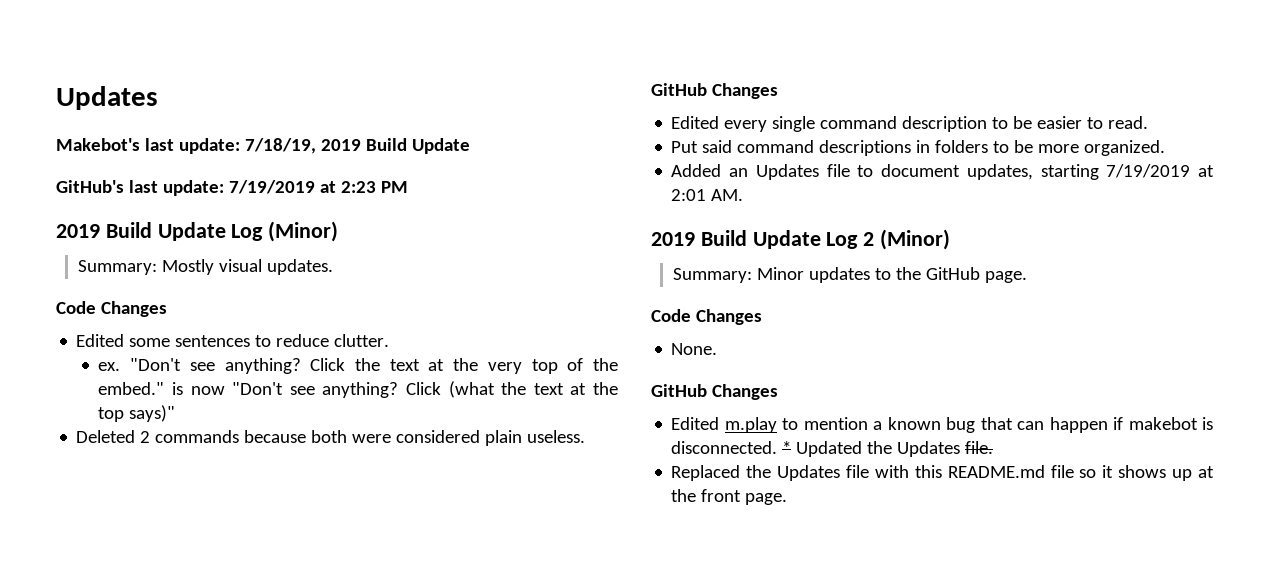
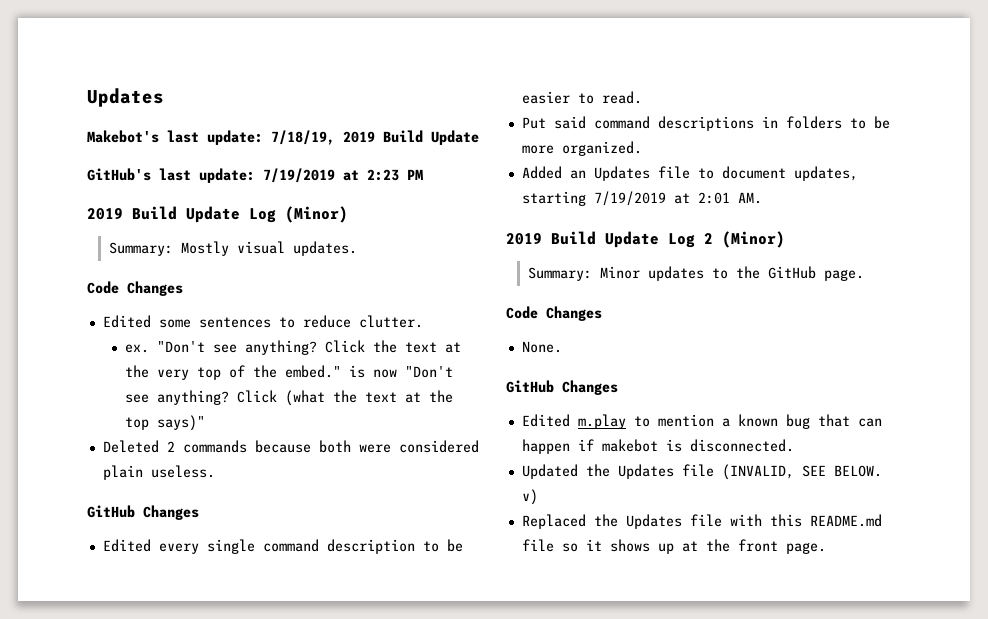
- Edited m.play to mention a known bug that can happen if makebot is disconnected. * Updated the Updates file.
+ Edited m.play to mention a known bug that can happen if makebot is disconnected.
+ Updated the Updates file (INVALID, SEE BELOW. v)

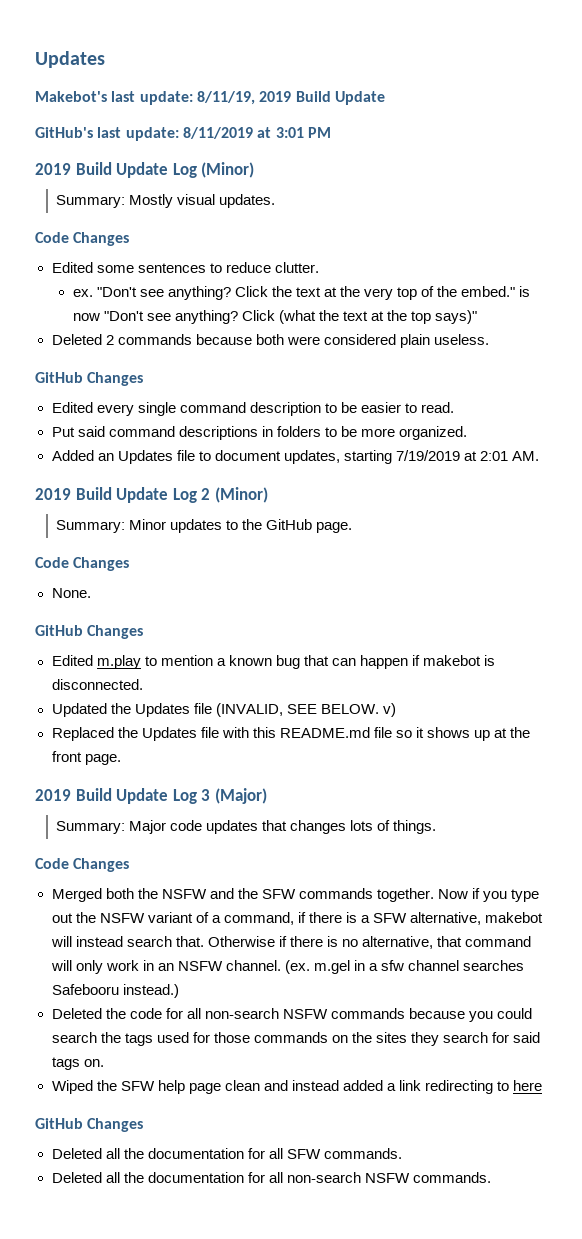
- Makebot's last update: 7/18/19, 2019 Build Update
+ Makebot's last update: 8/11/19, 2019 Build Update
- GitHub's last update: 7/19/2019 at 2:23 PM
+ GitHub's last update: 8/11/2019 at 3:01 PM
+ 2019 Build Update Log 3 (Major)
+ Summary: Major code updates that changes lots of things.
+ Code Changes
+ Merged both the NSFW and the SFW commands together. Now if you type out the NSFW variant of a command, if there is a SFW alternative, makebot will instead search that. Otherwise if there is no alternative, that command will only work in an NSFW channel. (ex. m.gel in a sfw channel searches Safebooru instead.)
+ Deleted the code for all non-search NSFW commands because you could search the tags used for those commands on the sites they search for said tags on.
+ Wiped the SFW help page clean and instead added a link redirecting to here
+ GitHub Changes
+ Deleted all the documentation for all SFW commands.
+ Deleted all the documentation for all non-search NSFW commands.

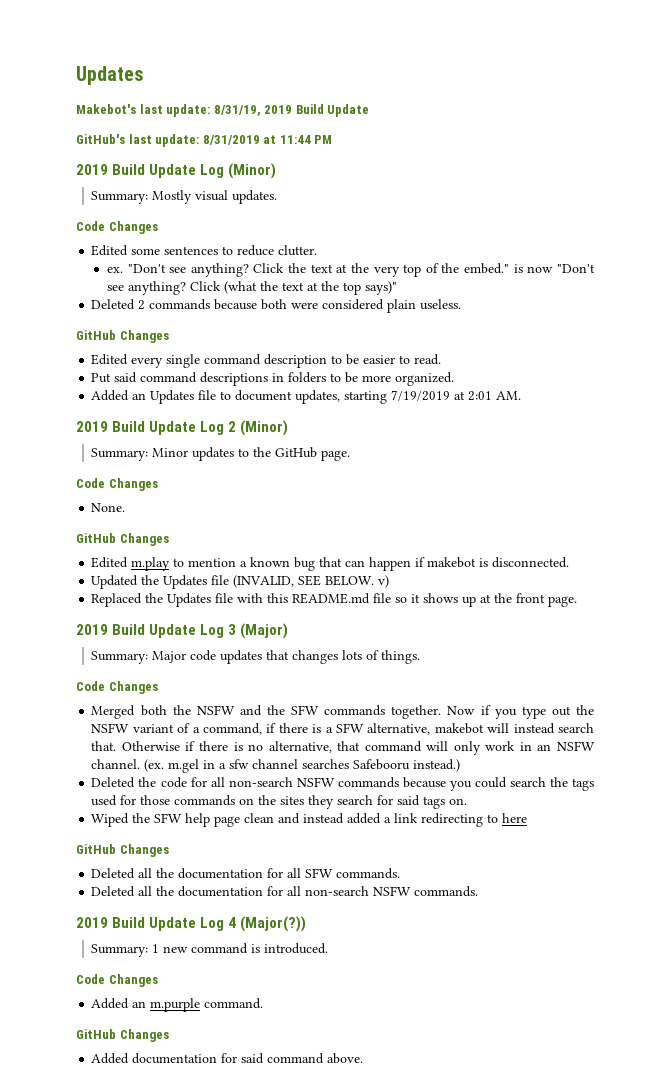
- Makebot's last update: 8/11/19, 2019 Build Update
+ Makebot's last update: 8/31/19, 2019 Build Update
- GitHub's last update: 8/11/2019 at 3:01 PM
+ GitHub's last update: 8/31/2019 at 11:44 PM
+ 2019 Build Update Log 4 (Major(?))
+ Summary: 1 new command is introduced.
+ Code Changes
+ Added an m.purple command.
+ GitHub Changes
+ Added documentation for said command above.

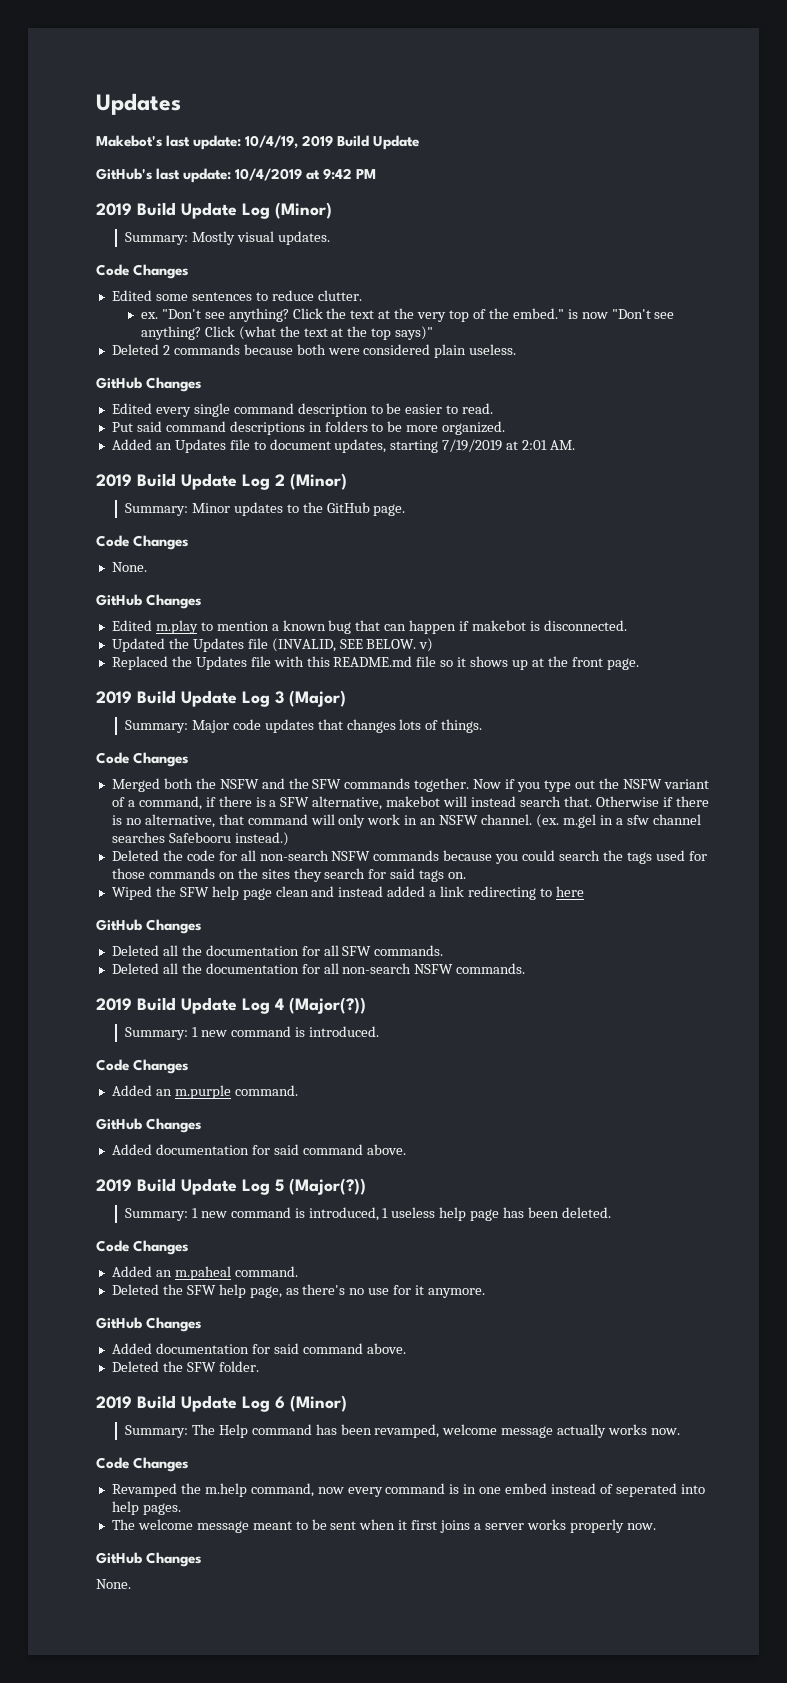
- Makebot's last update: 8/31/19, 2019 Build Update
+ Makebot's last update: 10/4/19, 2019 Build Update
- GitHub's last update: 8/31/2019 at 11:44 PM
+ GitHub's last update: 10/4/2019 at 9:42 PM
+ 2019 Build Update Log 5 (Major(?))
+ Summary: 1 new command is introduced, 1 useless help page has been deleted.
+ Code Changes
+ Added an m.paheal command.
+ Deleted the SFW help page, as there's no use for it anymore.
+ GitHub Changes
+ Added documentation for said command above.
+ Deleted the SFW folder.
+ 2019 Build Update Log 6 (Minor)
+ Summary: The Help command has been revamped, welcome message actually works now.
+ Code Changes
+ Revamped the m.help command, now every command is in one embed instead of seperated into help pages.
+ The welcome message meant to be sent when it first joins a server works properly now.
+ GitHub Changes
+ None.

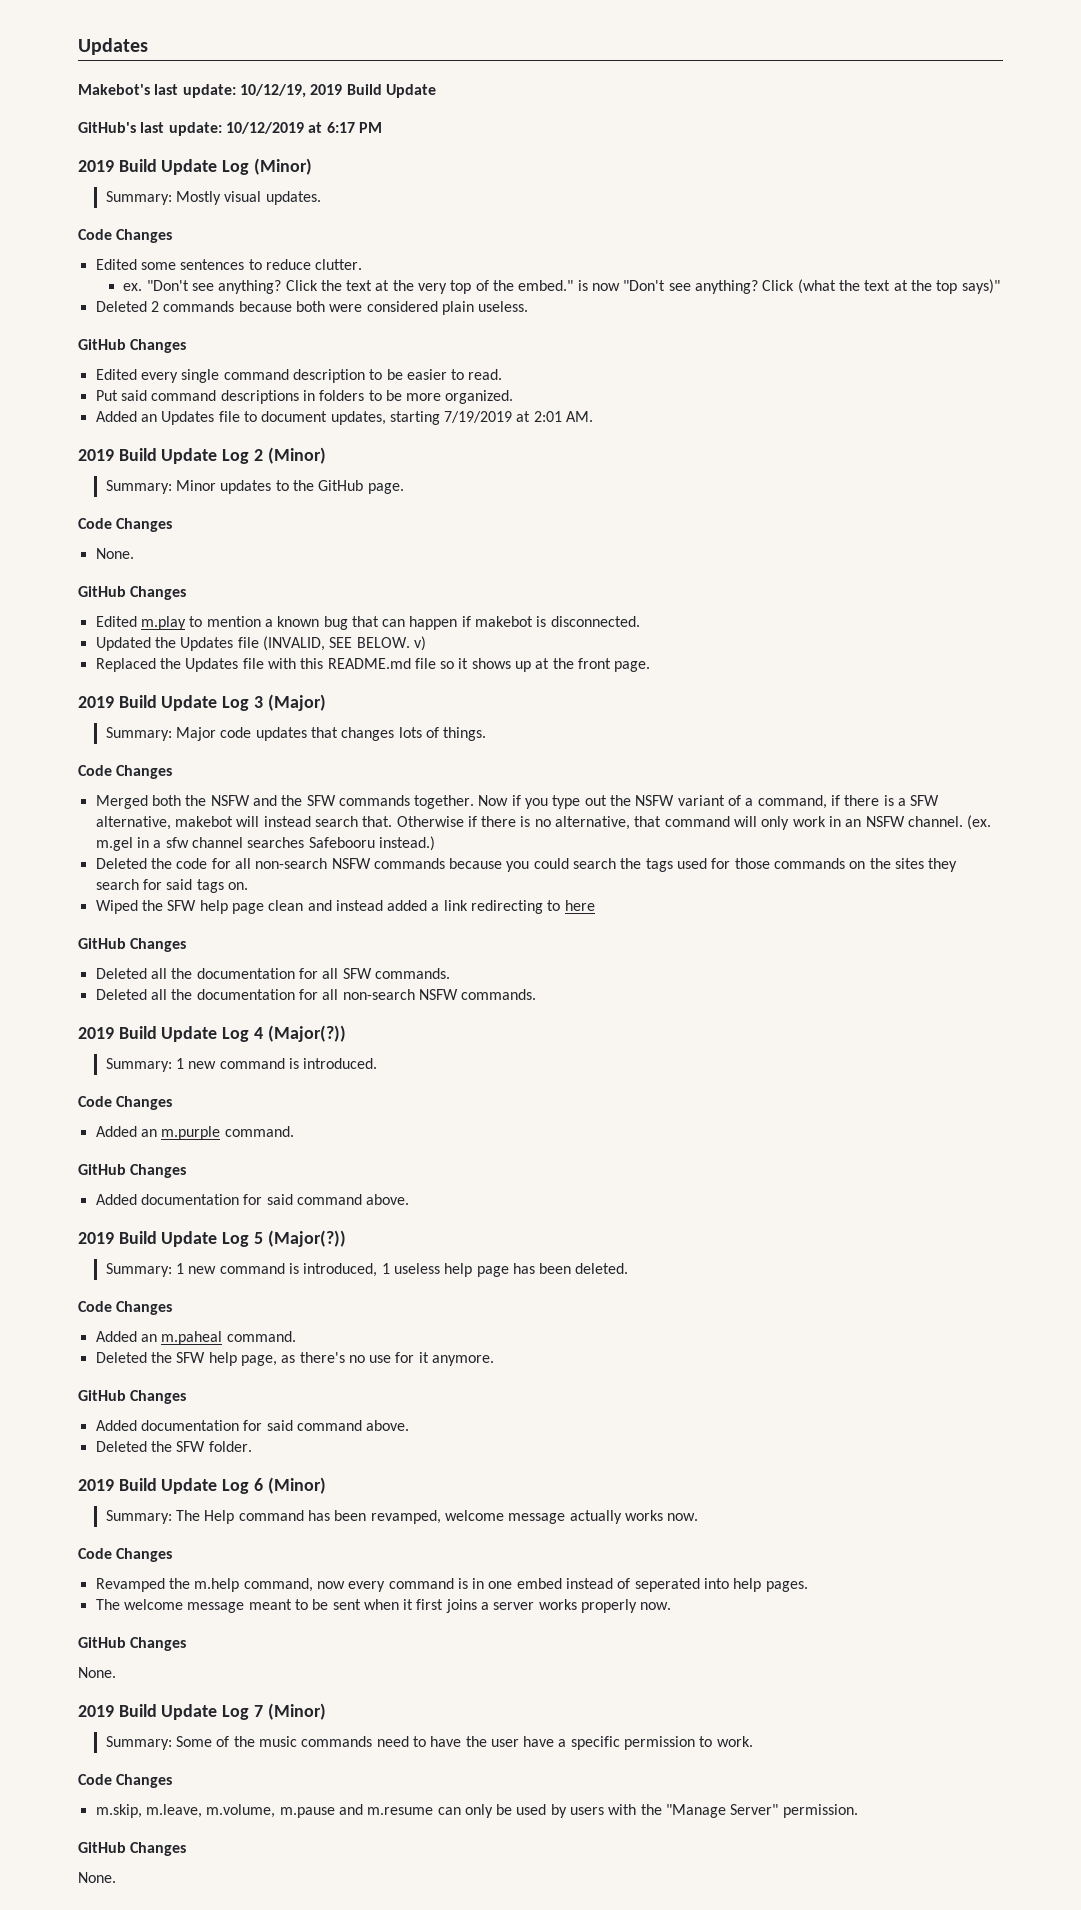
- Makebot's last update: 10/4/19, 2019 Build Update
+ Makebot's last update: 10/12/19, 2019 Build Update
- GitHub's last update: 10/4/2019 at 9:42 PM
+ GitHub's last update: 10/12/2019 at 6:17 PM
+ 2019 Build Update Log 7 (Minor)
+ Summary: Some of the music commands need to have the user have a specific permission to work.
+ Code Changes
+ m.skip, m.leave, m.volume, m.pause and m.resume can only be used by users with the "Manage Server" permission.
+ GitHub Changes
+ None.

